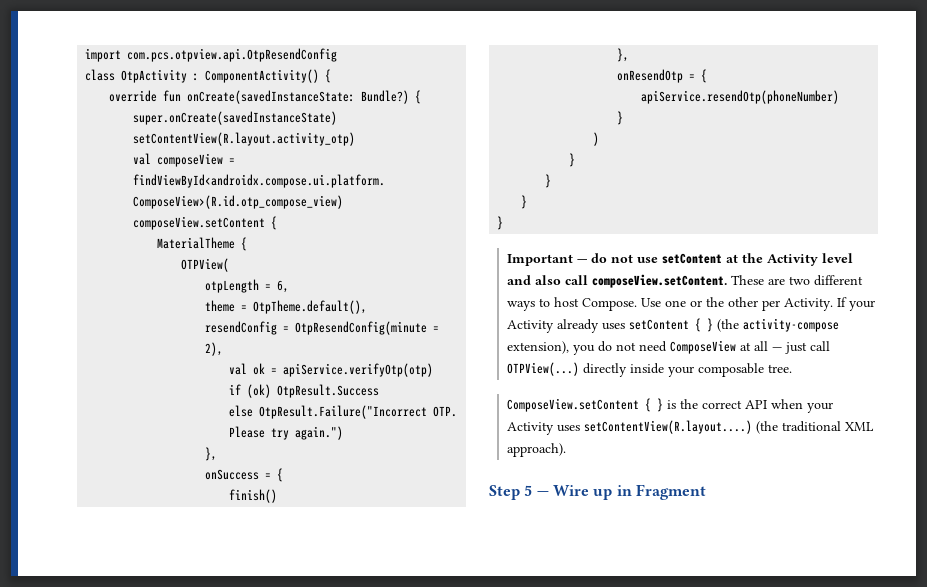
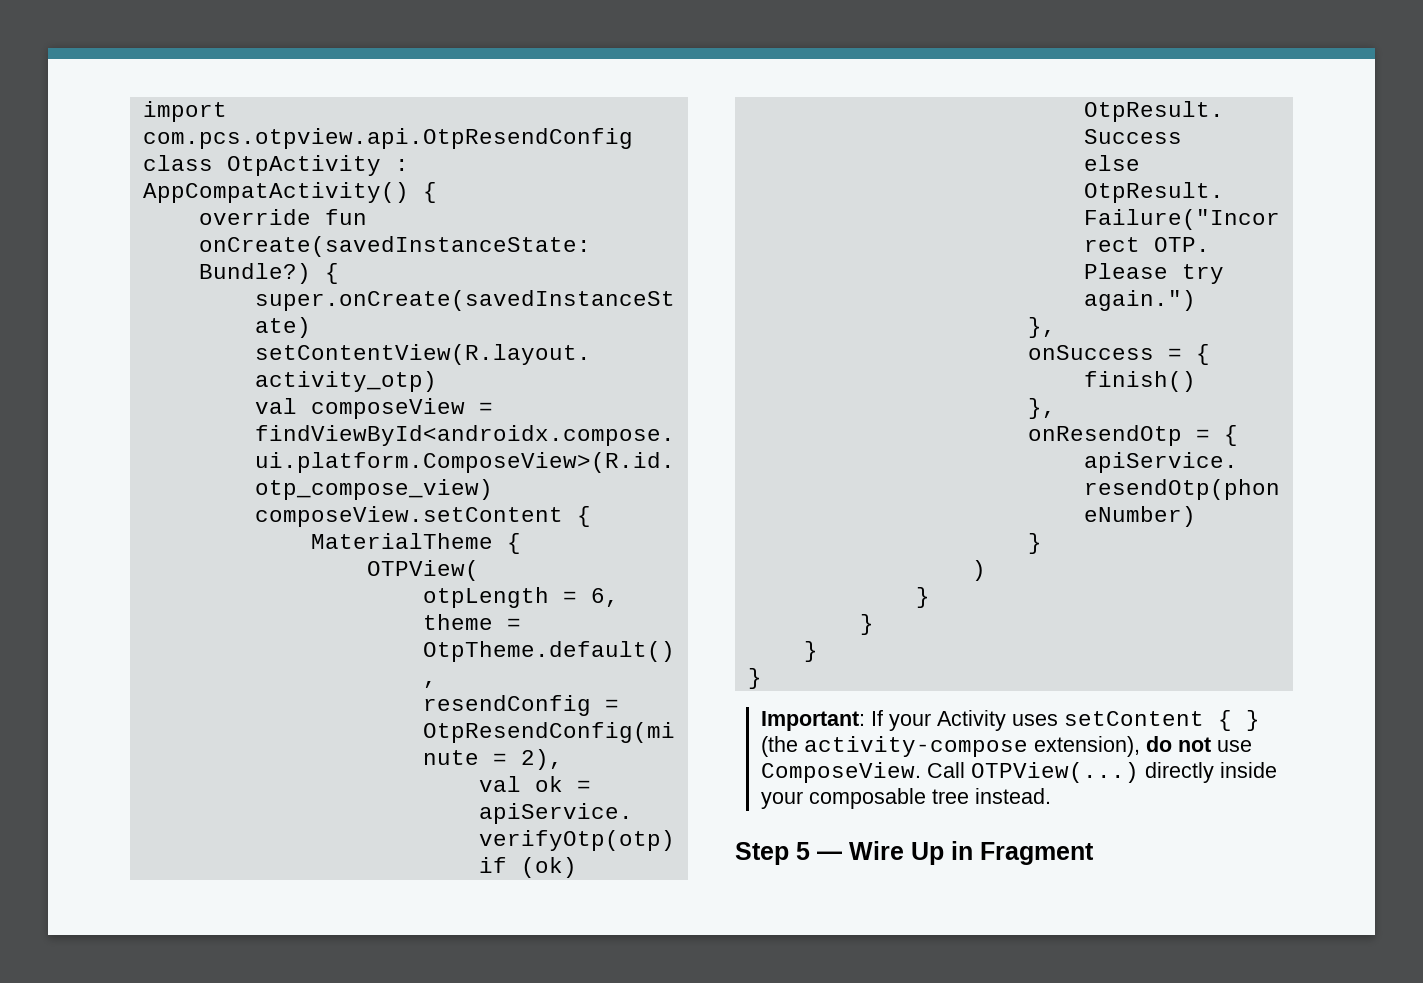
- class OtpActivity : ComponentActivity() {
+ class OtpActivity : AppCompatActivity() {
- Important — do not use setContent at the Activity level and also call composeView.setContent. These are two different ways to host Compose. Use one or the other per Activity. If your Activity already uses setContent { } (the activity-compose extension), you do not need ComposeView at all — just call OTPView(...) directly inside your composable tree.
- ComposeView.setContent { } is the correct API when your Activity uses setContentView(R.layout....) (the traditional XML approach).
+ Important: If your Activity uses setContent { } (the activity-compose extension), do not use ComposeView. Call OTPView(...) directly inside your composable tree instead.
- Step 5 — Wire up in Fragment
+ Step 5 — Wire Up in Fragment

